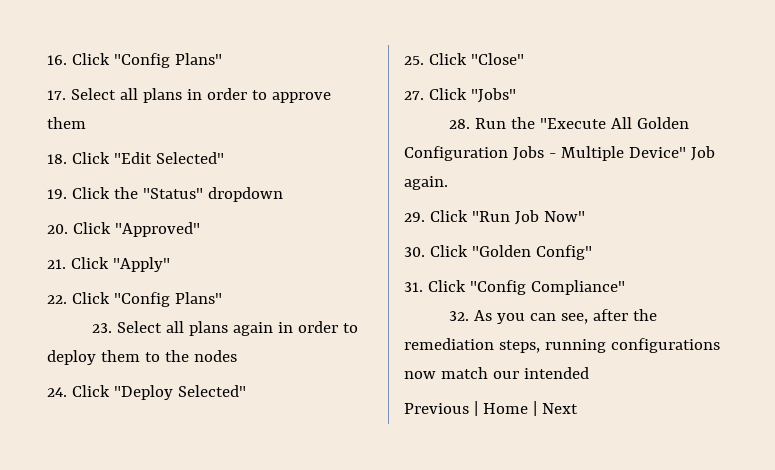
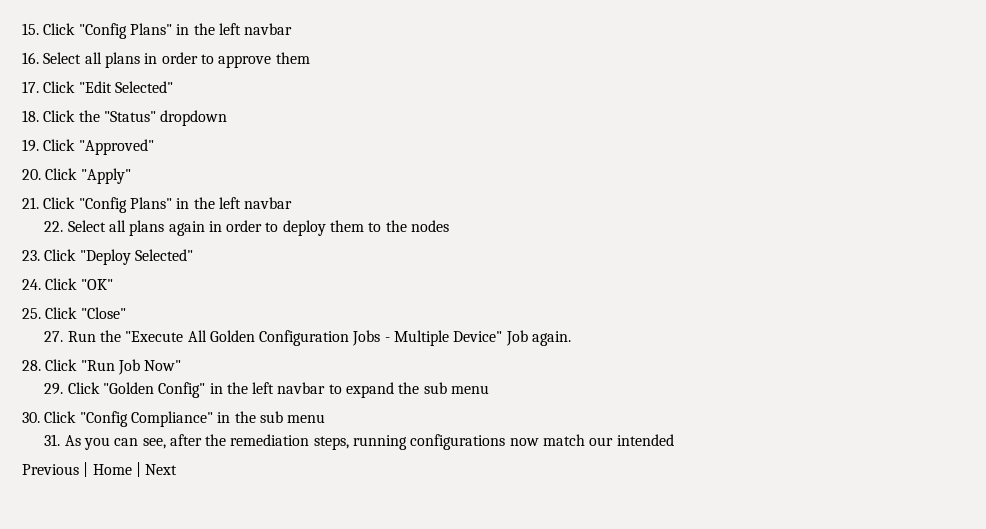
- 16. Click "Config Plans"
- 17. Select all plans in order to approve them
+ 15. Click "Config Plans" in the left navbar
+ 16. Select all plans in order to approve them
- 18. Click "Edit Selected"
+ 17. Click "Edit Selected"
- 19. Click the "Status" dropdown
+ 18. Click the "Status" dropdown
- 20. Click "Approved"
+ 19. Click "Approved"
- 21. Click "Apply"
+ 20. Click "Apply"
- 22. Click "Config Plans"
- 23. Select all plans again in order to deploy them to the nodes
+ 21. Click "Config Plans" in the left navbar
+ 22. Select all plans again in order to deploy them to the nodes
- 24. Click "Deploy Selected"
+ 23. Click "Deploy Selected"
+ 24. Click "OK"
- 27. Click "Jobs"
- 28. Run the "Execute All Golden Configuration Jobs - Multiple Device" Job again.
+ 27. Run the "Execute All Golden Configuration Jobs - Multiple Device" Job again.
- 29. Click "Run Job Now"
+ 28. Click "Run Job Now"
- 30. Click "Golden Config"
- 31. Click "Config Compliance"
- 32. As you can see, after the remediation steps, running configurations now match our intended
+ 29. Click "Golden Config" in the left navbar to expand the sub menu
+ 30. Click "Config Compliance" in the sub menu
+ 31. As you can see, after the remediation steps, running configurations now match our intended

